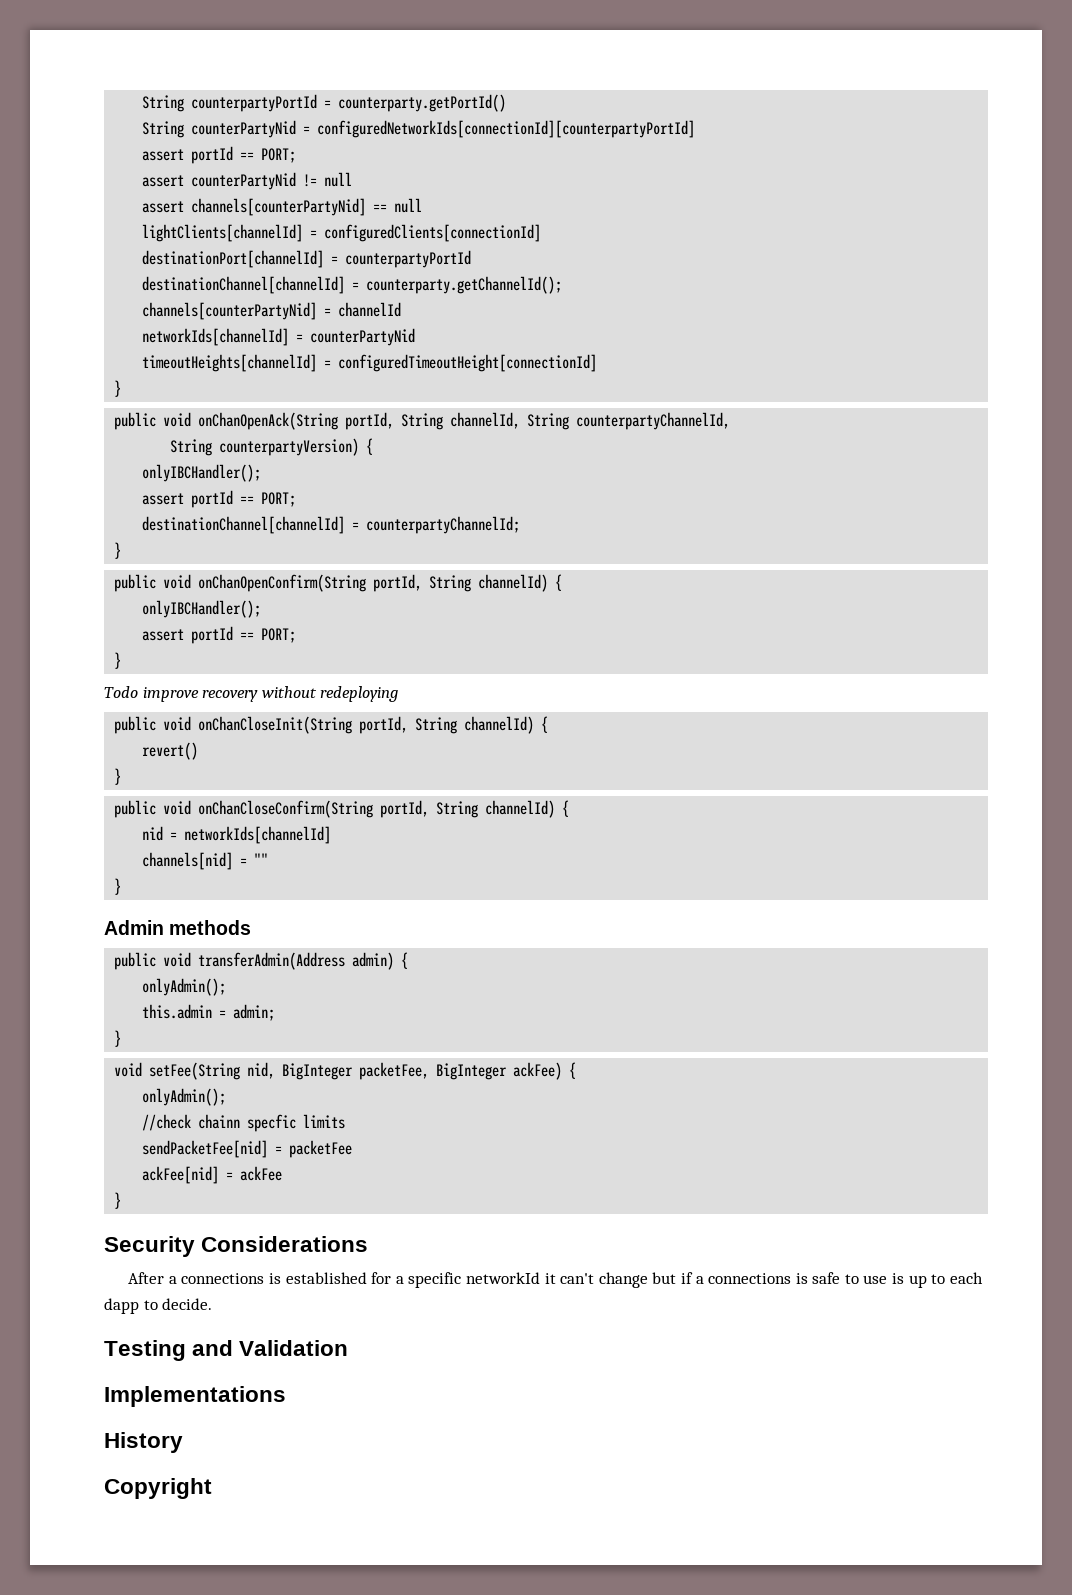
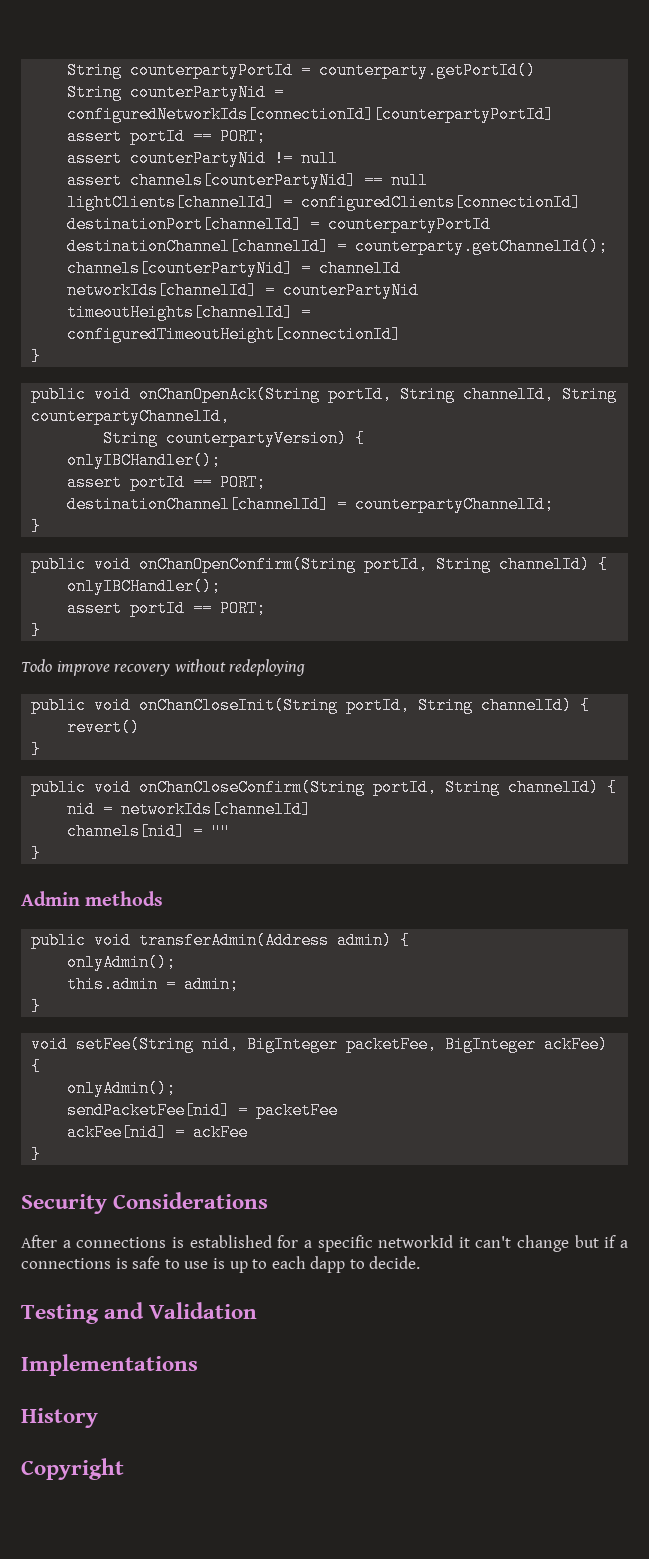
- //check chainn specfic limits

